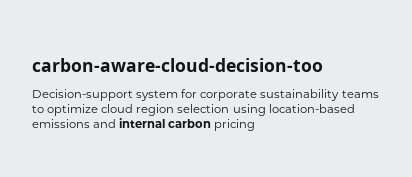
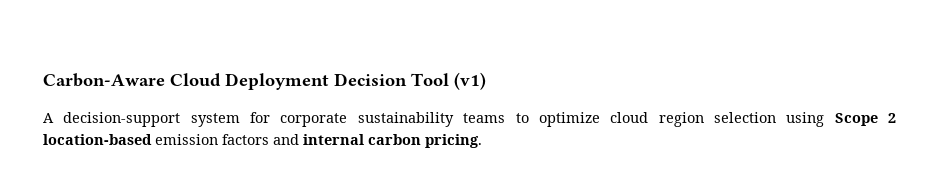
- carbon-aware-cloud-decision-too
- Decision-support system for corporate sustainability teams to optimize cloud region selection using location-based emissions and internal carbon pricing
+ Carbon-Aware Cloud Deployment Decision Tool (v1)
+ A decision-support system for corporate sustainability teams to optimize cloud region selection using Scope 2 location-based emission factors and internal carbon pricing.

